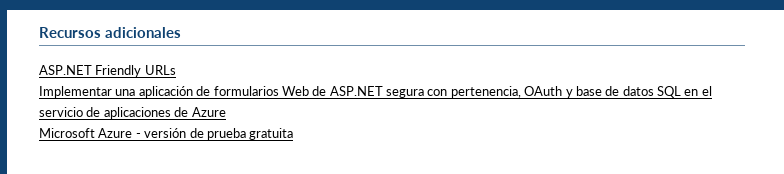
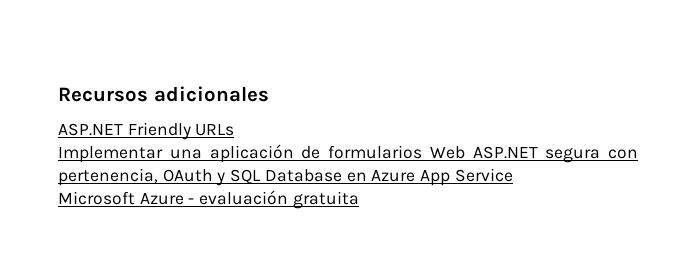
- Implementar una aplicación de formularios Web de ASP.NET segura con pertenencia, OAuth y base de datos SQL en el servicio de aplicaciones de Azure
+ Implementar una aplicación de formularios Web ASP.NET segura con pertenencia, OAuth y SQL Database en Azure App Service
- Microsoft Azure - versión de prueba gratuita
+ Microsoft Azure - evaluación gratuita

